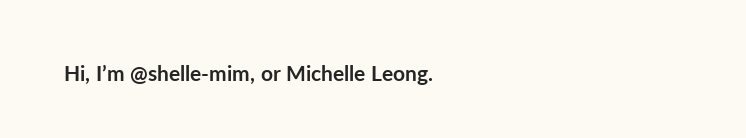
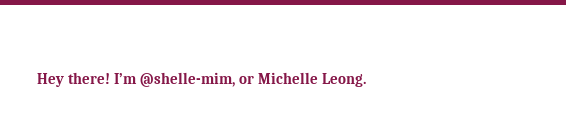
- Hi, I’m @shelle-mim, or Michelle Leong.
+ Hey there! I’m @shelle-mim, or Michelle Leong.

